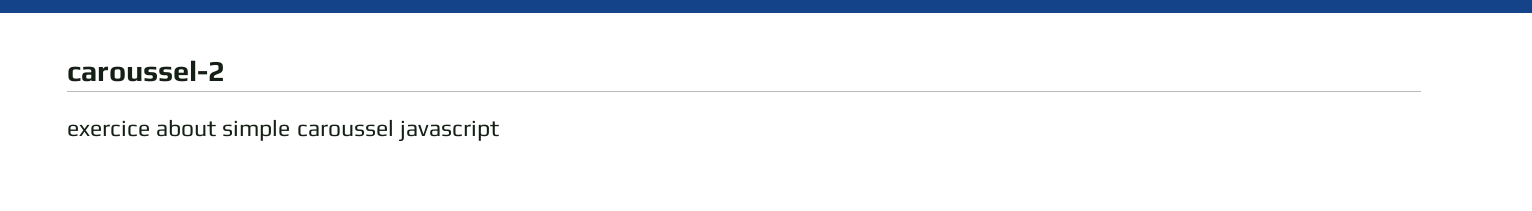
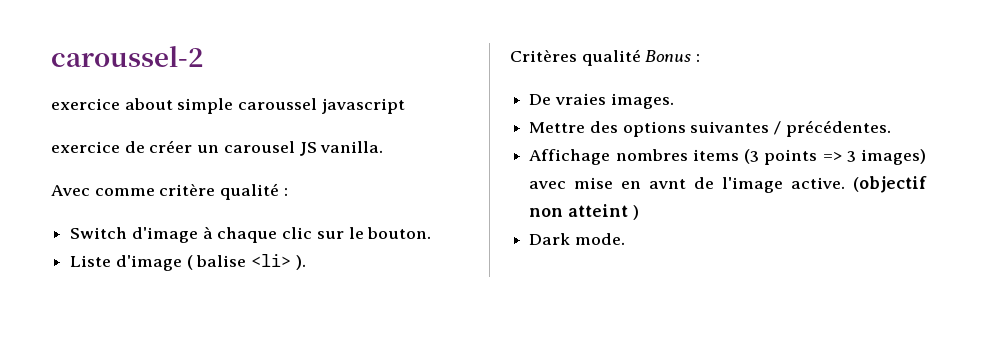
+ exercice de créer un carousel JS vanilla.
+ Avec comme critère qualité :
+ Switch d'image à chaque clic sur le bouton.
+ Liste d'image ( balise <li> ).
+ Critères qualité Bonus :
+ De vraies images.
+ Mettre des options suivantes / précédentes.
+ Affichage nombres items (3 points => 3 images) avec mise en avnt de l'image active. (objectif non atteint )
+ Dark mode.

